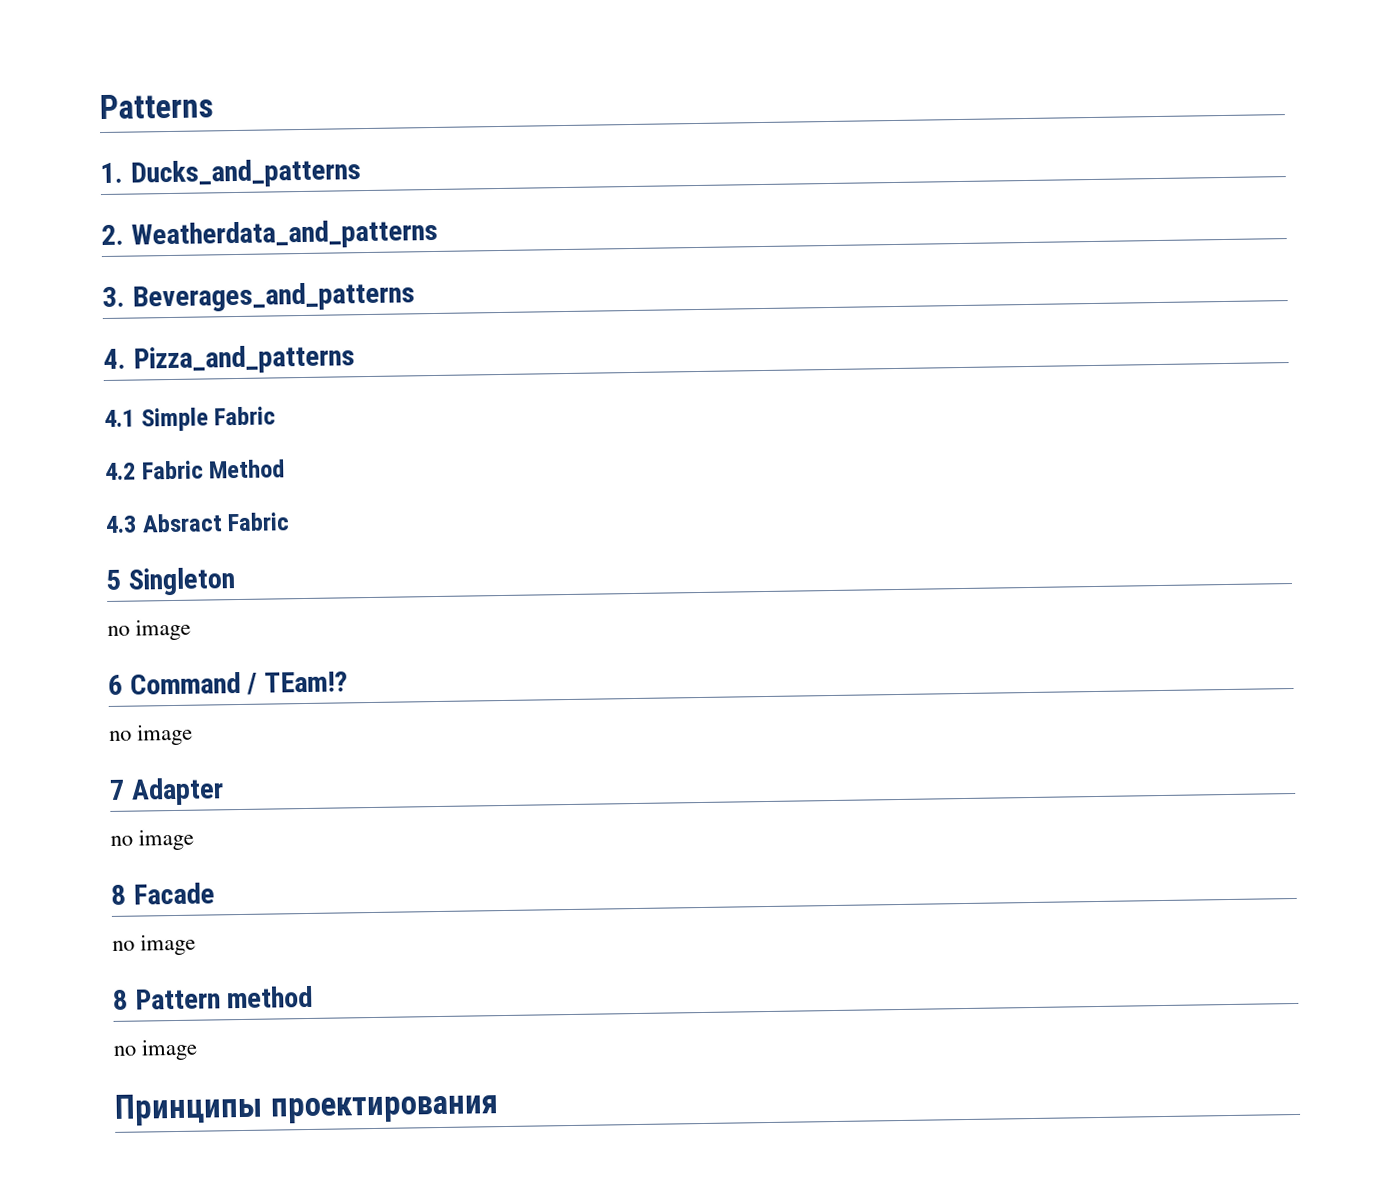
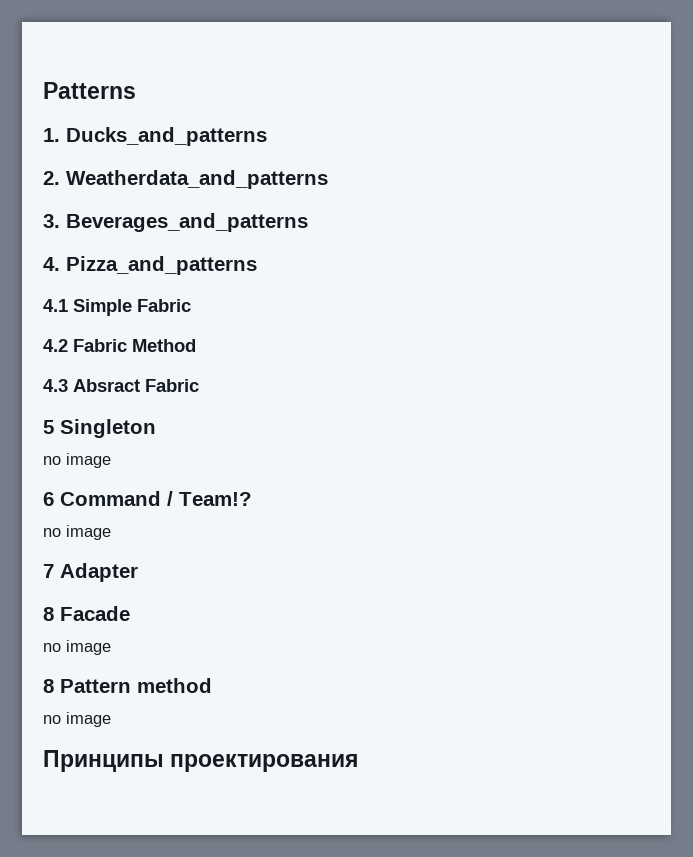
- 6 Command / TEam!?
+ 6 Command / Team!?
  7 Adapter
- no image

